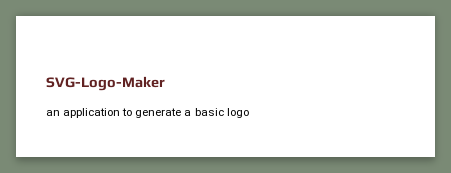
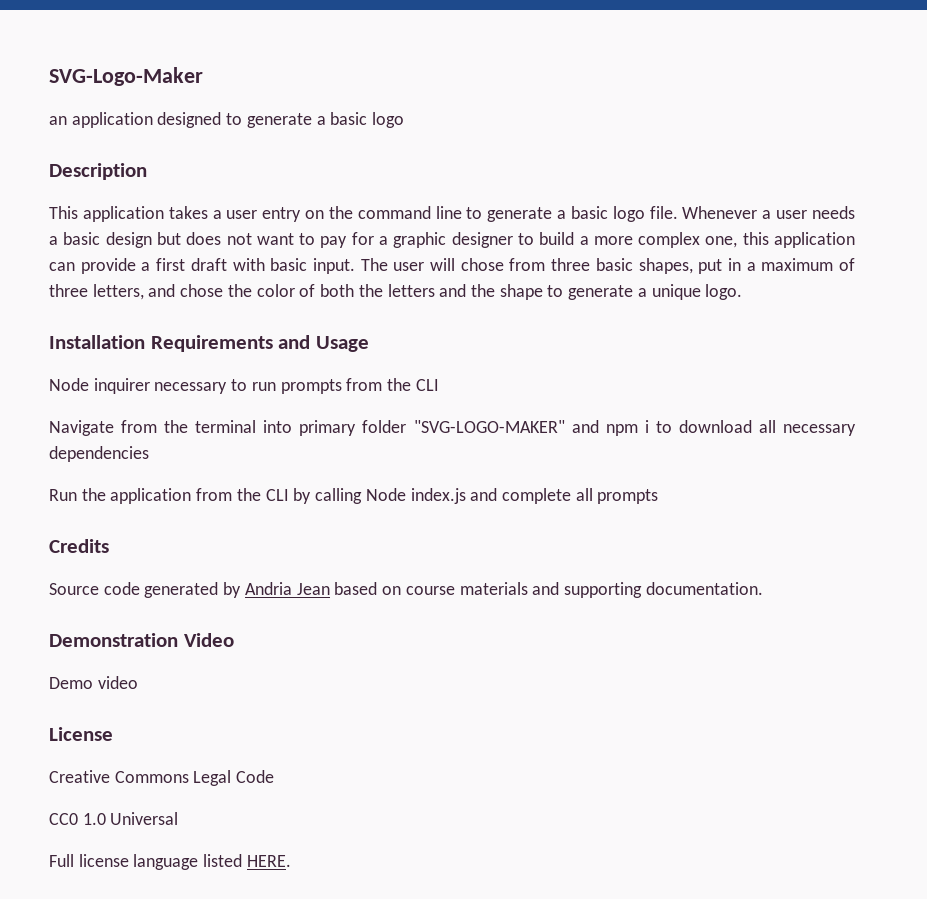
- an application to generate a basic logo
+ an application designed to generate a basic logo
+ Description
+ This application takes a user entry on the command line to generate a basic logo file. Whenever a user needs a basic design but does not want to pay for a graphic designer to build a more complex one, this application can provide a first draft with basic input. The user will chose from three basic shapes, put in a maximum of three letters, and chose the color of both the letters and the shape to generate a unique logo.
+ Installation Requirements and Usage
+ Node inquirer necessary to run prompts from the CLI
+ Navigate from the terminal into primary folder "SVG-LOGO-MAKER" and npm i to download all necessary dependencies
+ Run the application from the CLI by calling Node index.js and complete all prompts
+ Credits
+ Source code generated by Andria Jean based on course materials and supporting documentation.
+ Demonstration Video
+ Demo video
+ License
+ Creative Commons Legal Code
+ CC0 1.0 Universal
+ Full license language listed HERE.

